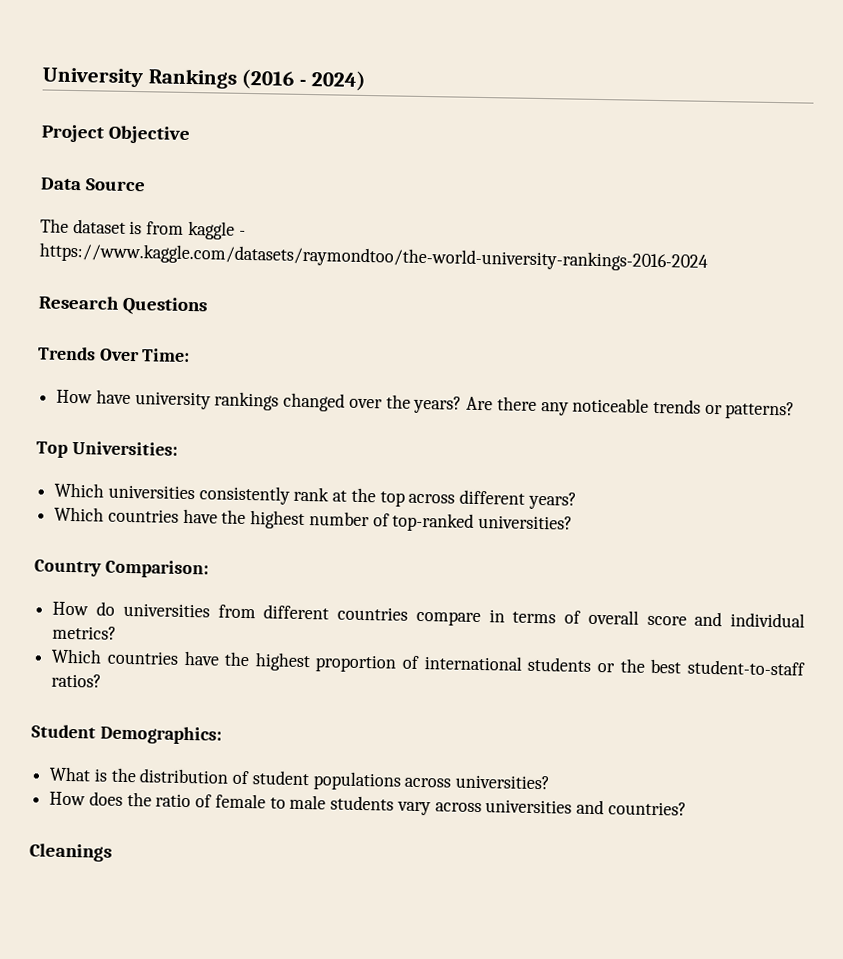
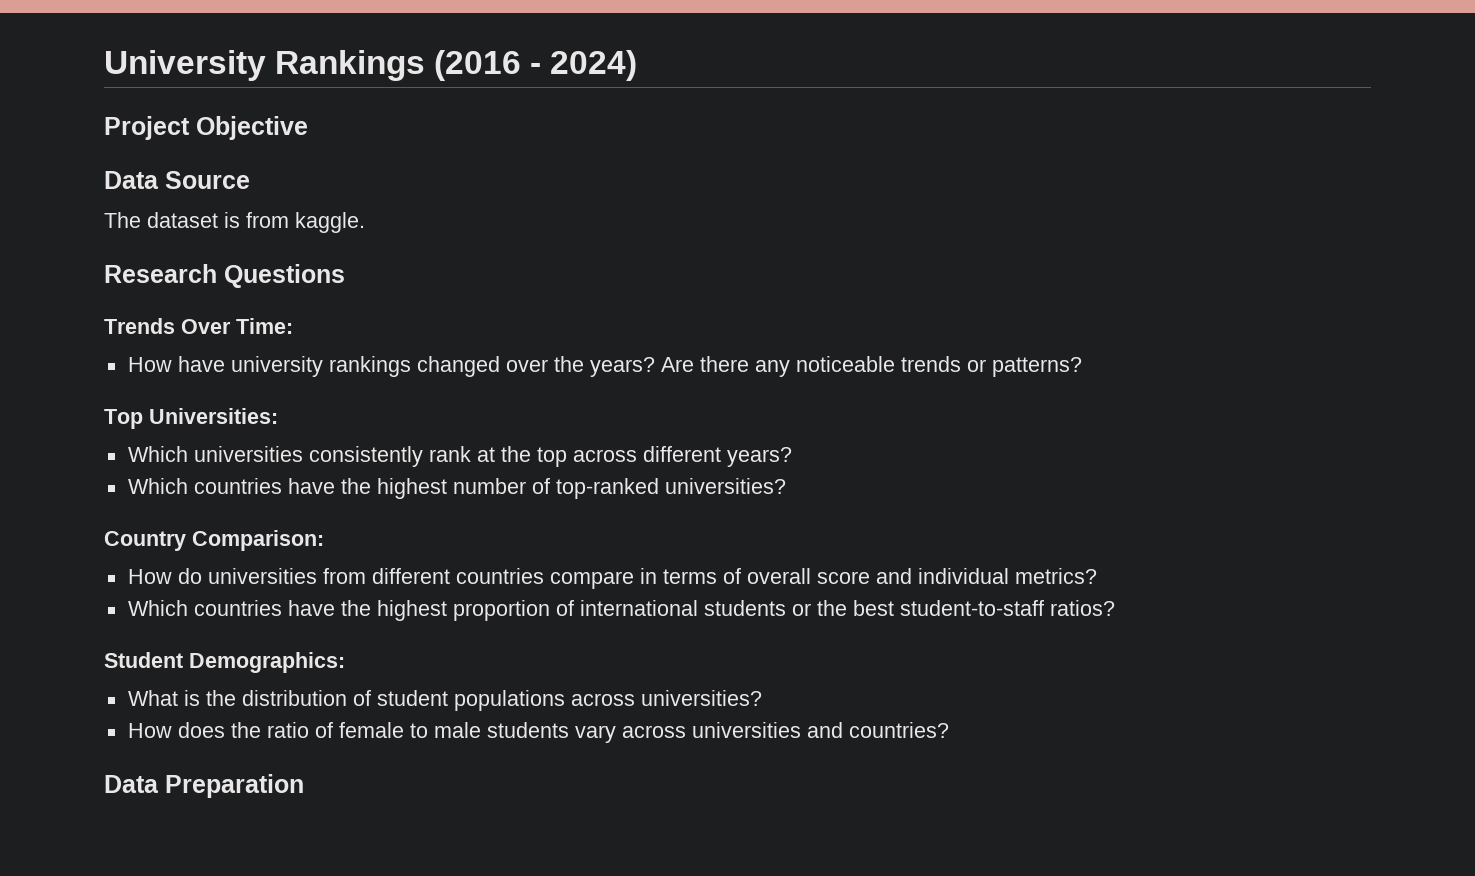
- The dataset is from kaggle - https://www.kaggle.com/datasets/raymondtoo/the-world-university-rankings-2016-2024
+ The dataset is from kaggle.
- Cleanings
+ Data Preparation

